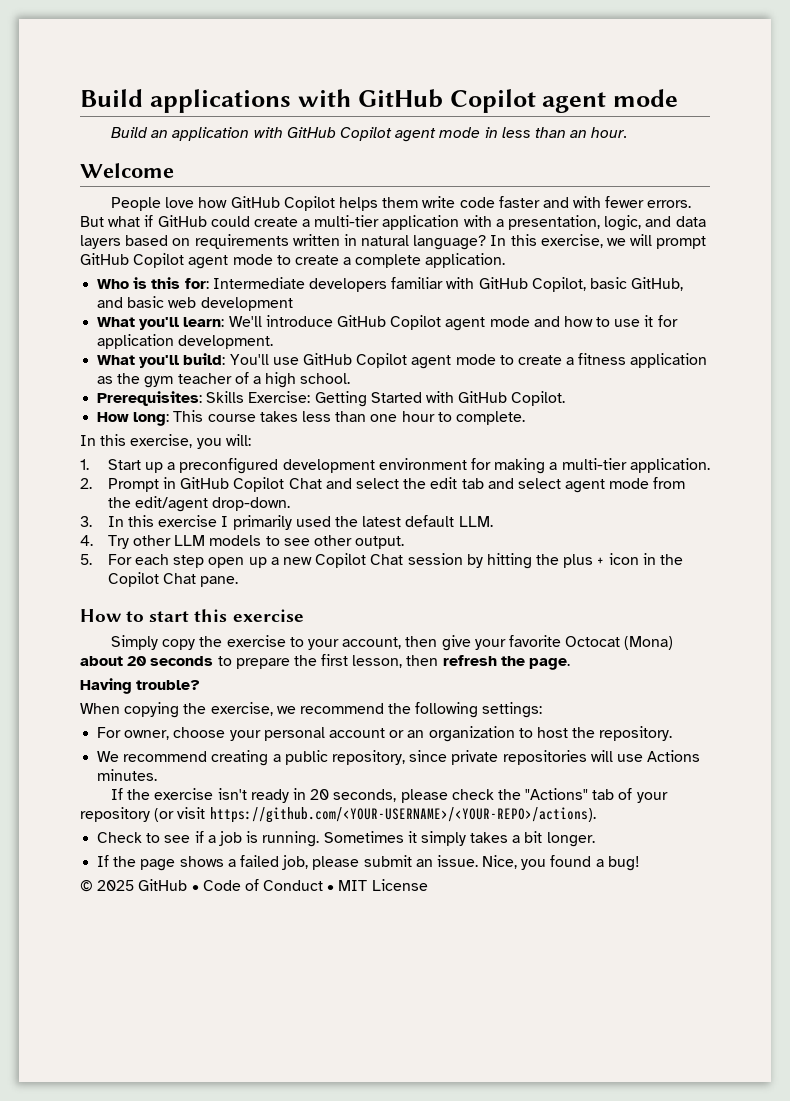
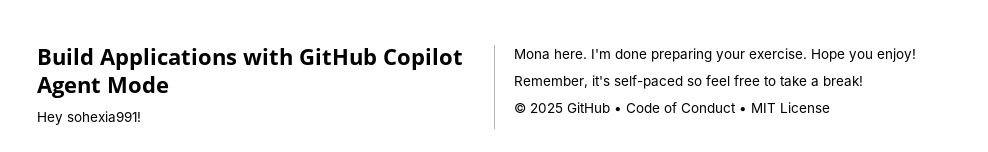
- Build applications with GitHub Copilot agent mode
- Build an application with GitHub Copilot agent mode in less than an hour.
- Welcome
- People love how GitHub Copilot helps them write code faster and with fewer errors. But what if GitHub could create a multi-tier application with a presentation, logic, and data layers based on requirements written in natural language? In this exercise, we will prompt GitHub Copilot agent mode to create a complete application.
- Who is this for: Intermediate developers familiar with GitHub Copilot, basic GitHub, and basic web development
- What you'll learn: We'll introduce GitHub Copilot agent mode and how to use it for application development.
- What you'll build: You'll use GitHub Copilot agent mode to create a fitness application as the gym teacher of a high school.
- Prerequisites: Skills Exercise: Getting Started with GitHub Copilot.
- How long: This course takes less than one hour to complete.
- In this exercise, you will:
- 1. Start up a preconfigured development environment for making a multi-tier application.
- 2. Prompt in GitHub Copilot Chat and select the edit tab and select agent mode from the edit/agent drop-down.
- 3. In this exercise I primarily used the latest default LLM.
- 4. Try other LLM models to see other output.
- 5. For each step open up a new Copilot Chat session by hitting the plus + icon in the Copilot Chat pane.
- How to start this exercise
- Simply copy the exercise to your account, then give your favorite Octocat (Mona) about 20 seconds to prepare the first lesson, then refresh the page.
- Having trouble?
- When copying the exercise, we recommend the following settings:
- For owner, choose your personal account or an organization to host the repository.
- We recommend creating a public repository, since private repositories will use Actions minutes.
- If the exercise isn't ready in 20 seconds, please check the "Actions" tab of your repository (or visit https://github.com/<YOUR-USERNAME>/<YOUR-REPO>/actions).
- Check to see if a job is running. Sometimes it simply takes a bit longer.
- If the page shows a failed job, please submit an issue. Nice, you found a bug!
+ Build Applications with GitHub Copilot Agent Mode
+ Hey sohexia991!
+ Mona here. I'm done preparing your exercise. Hope you enjoy!
+ Remember, it's self-paced so feel free to take a break!

